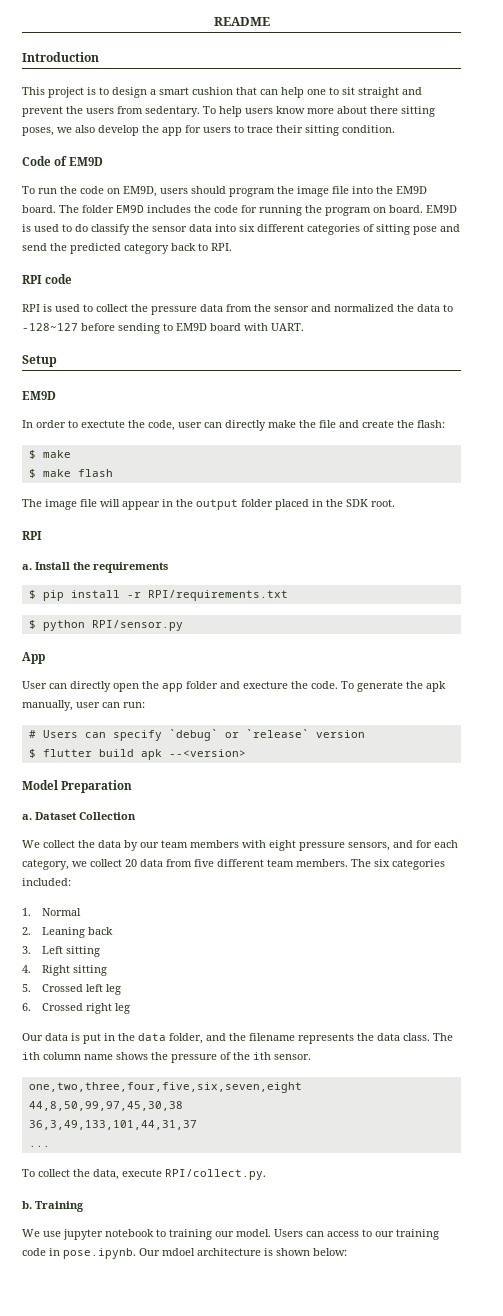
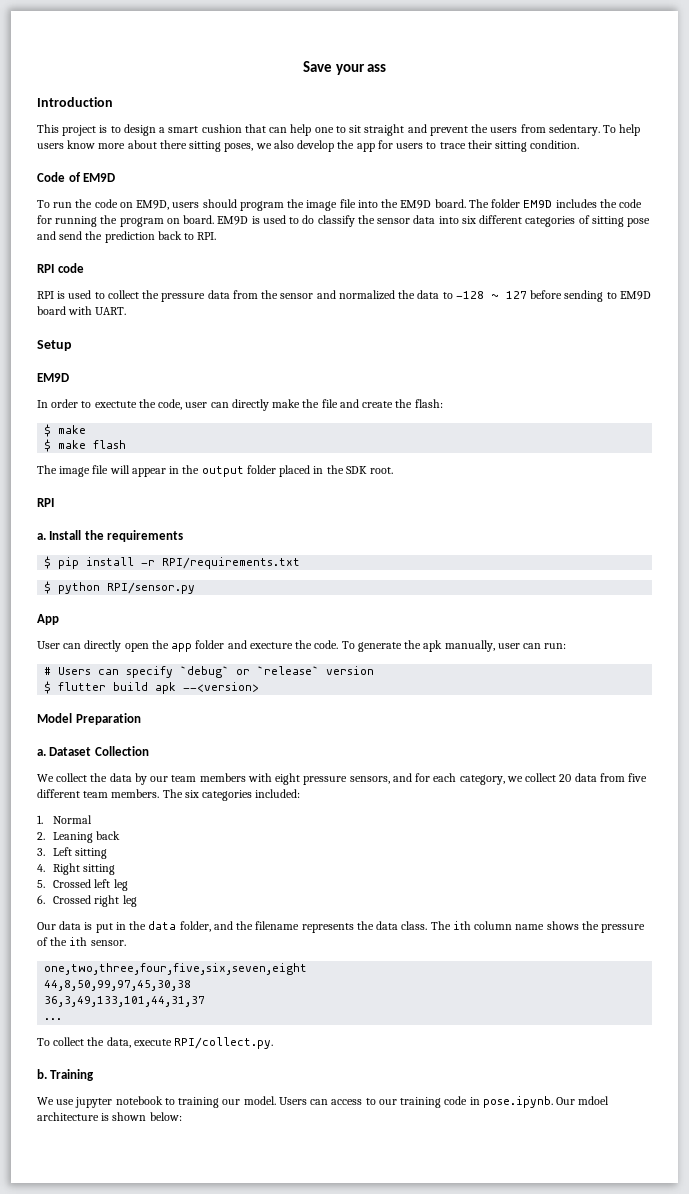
- README
+ Save your ass
- EM9D is used to do classify the sensor data into six different categories of sitting pose and send the predicted category back to RPI.
+ EM9D is used to do classify the sensor data into six different categories of sitting pose and send the prediction back to RPI.
- RPI is used to collect the pressure data from the sensor and normalized the data to -128~127 before sending to EM9D board with UART.
+ RPI is used to collect the pressure data from the sensor and normalized the data to -128 ~ 127 before sending to EM9D board with UART.

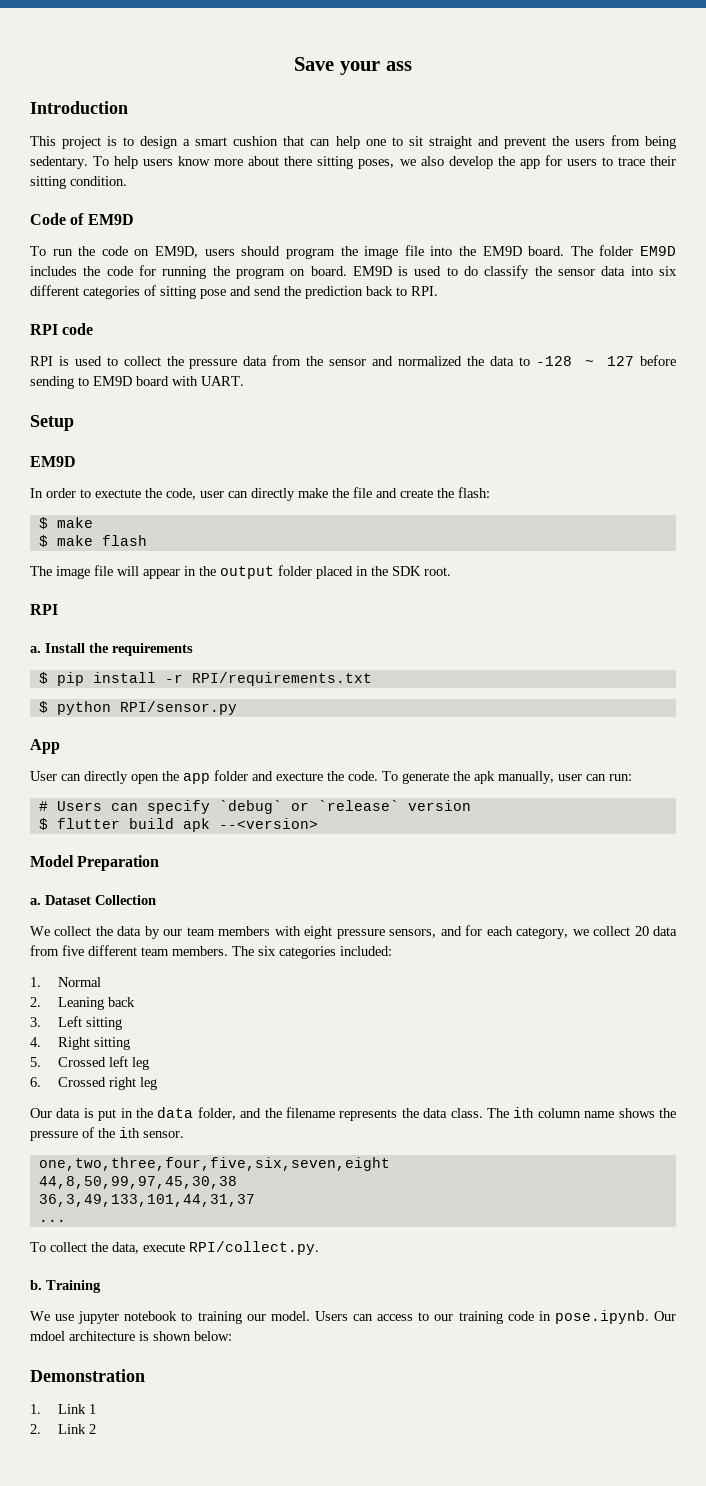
- This project is to design a smart cushion that can help one to sit straight and prevent the users from sedentary.
+ This project is to design a smart cushion that can help one to sit straight and prevent the users from being sedentary.
+ Demonstration
+ 1. Link 1
+ 2. Link 2

